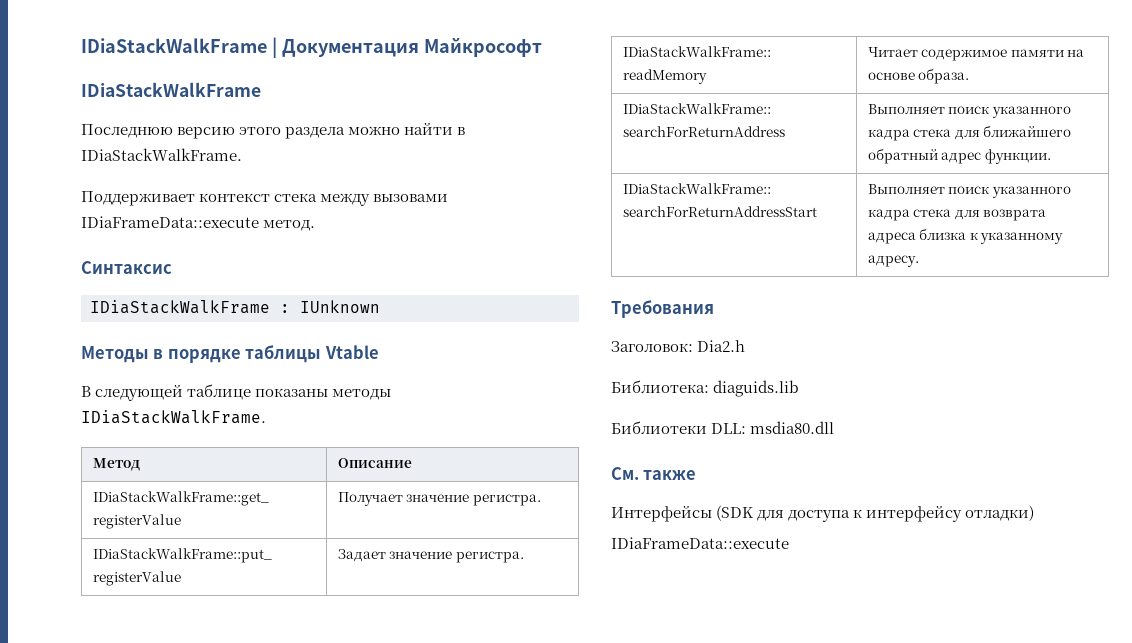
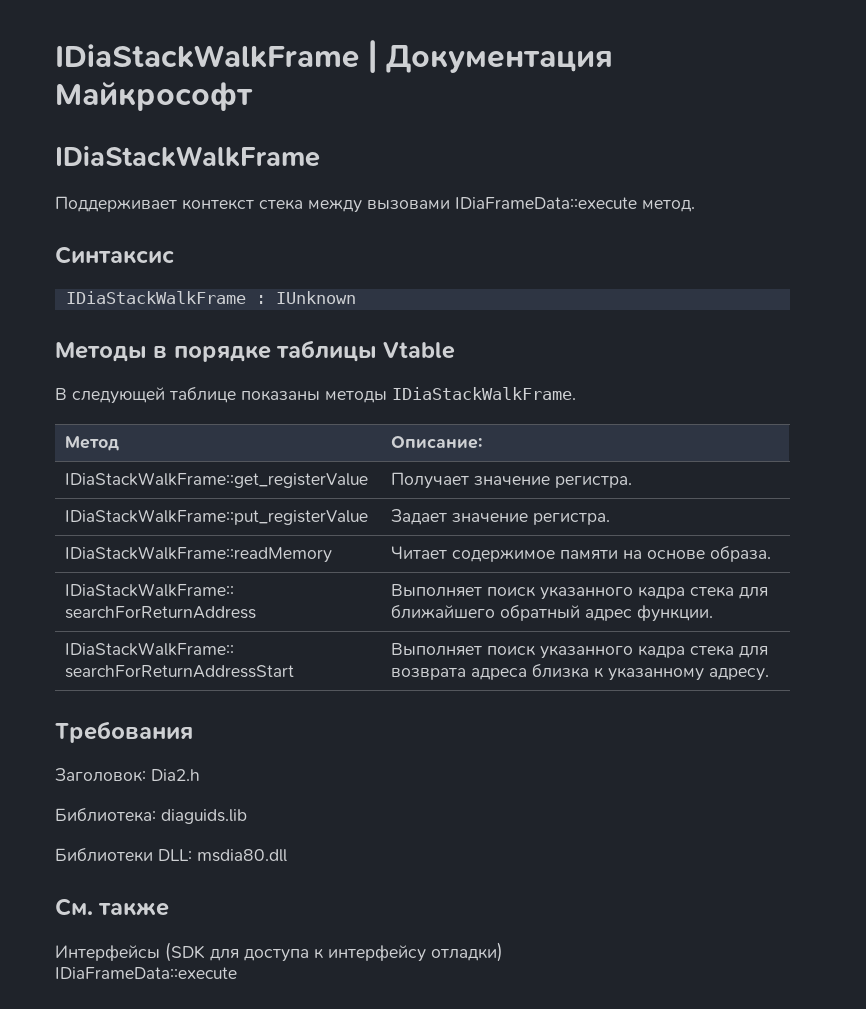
- Последнюю версию этого раздела можно найти в IDiaStackWalkFrame.
- Метод | Описание
+ Метод | Описание:

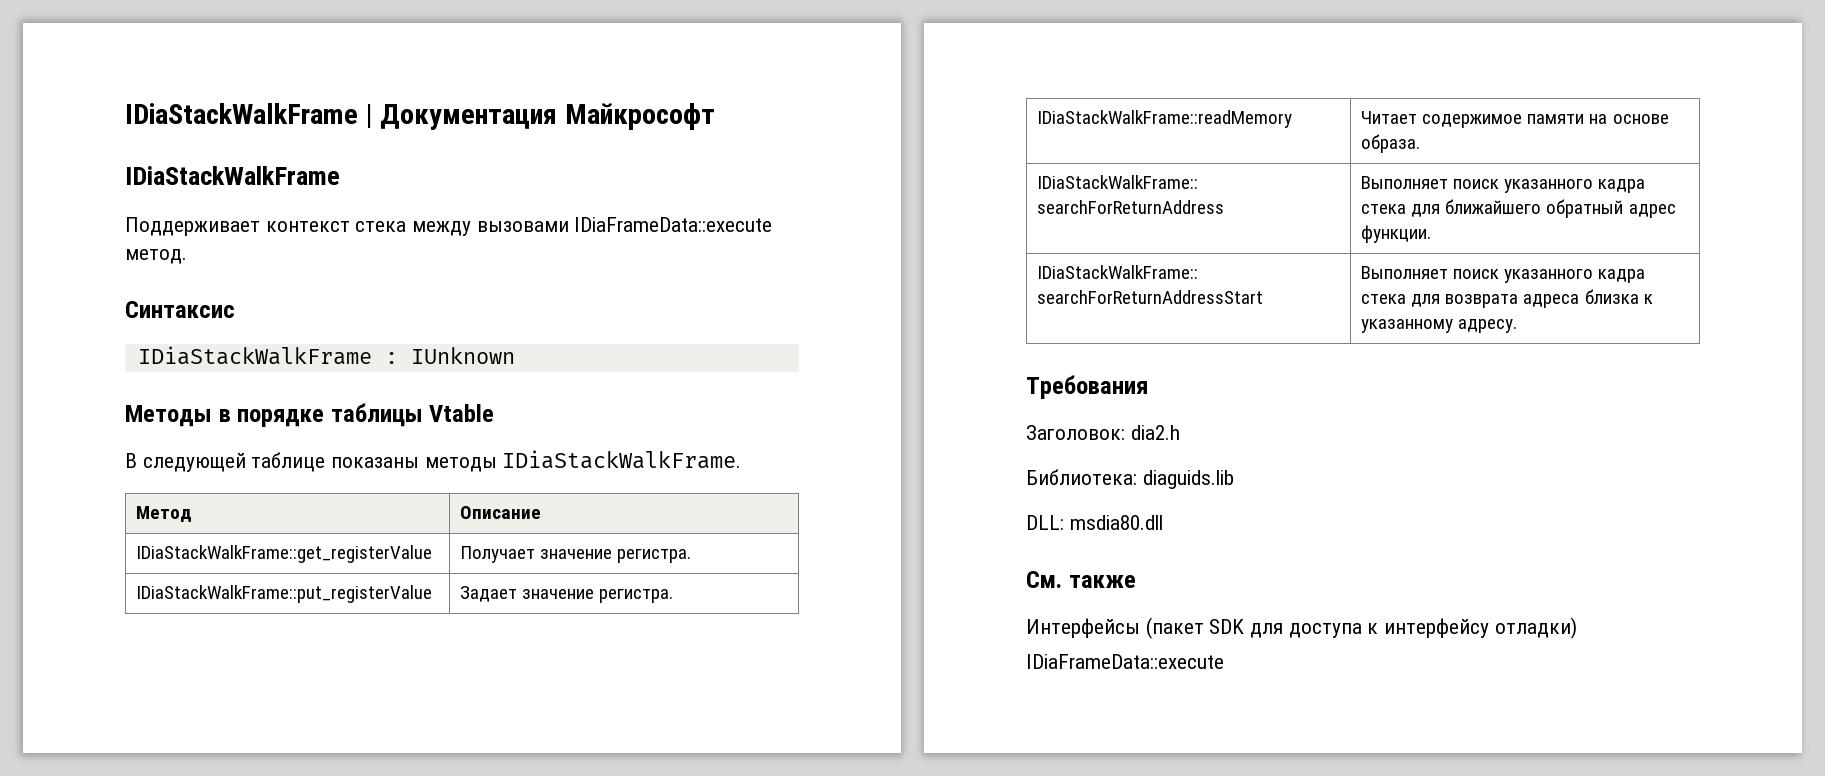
- Метод | Описание:
+ Метод | Описание
- Заголовок: Dia2.h
+ Заголовок: dia2.h
- Библиотеки DLL: msdia80.dll
+ DLL: msdia80.dll
- Интерфейсы (SDK для доступа к интерфейсу отладки)
+ Интерфейсы (пакет SDK для доступа к интерфейсу отладки)

